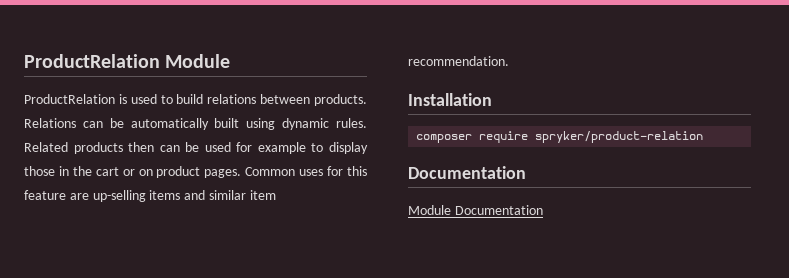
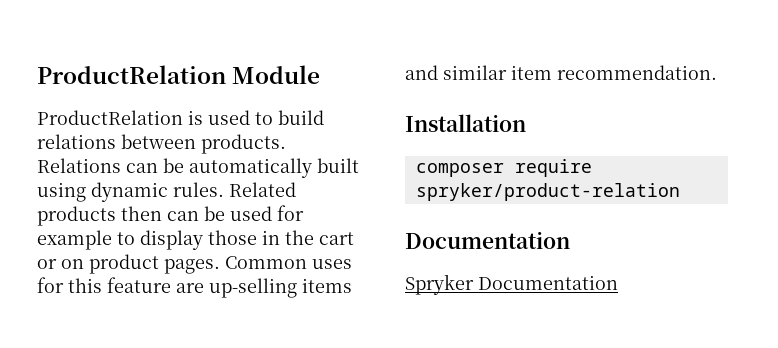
- Module Documentation
+ Spryker Documentation

